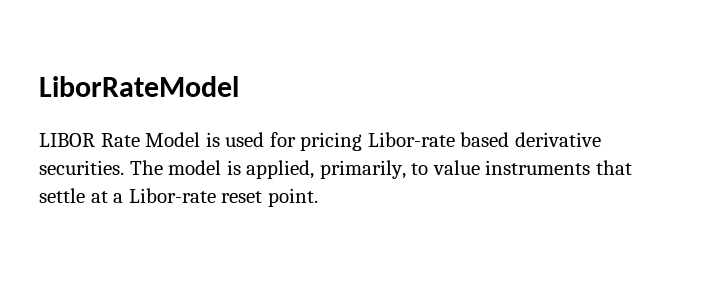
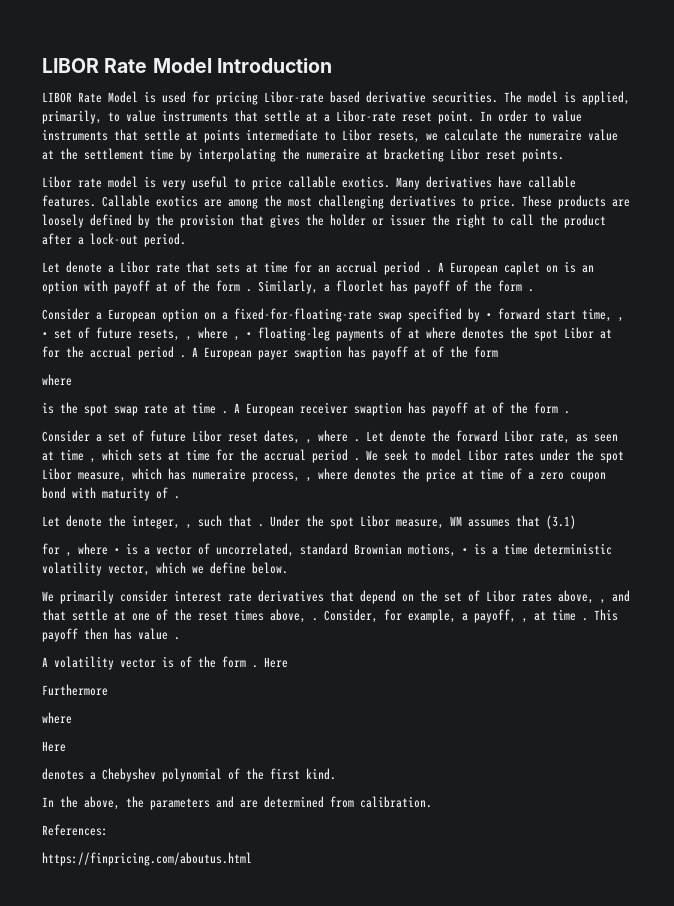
- LiborRateModel
+ LIBOR Rate Model Introduction
+ In order to value instruments that settle at points intermediate to Libor resets, we calculate the numeraire value at the settlement time by interpolating the numeraire at bracketing Libor reset points.
+ Libor rate model is very useful to price callable exotics. Many derivatives have callable features. Callable exotics are among the most challenging derivatives to price. These products are loosely defined by the provision that gives the holder or issuer the right to call the product after a lock-out period.
+ Let denote a Libor rate that sets at time for an accrual period . A European caplet on is an option with payoff at of the form . Similarly, a floorlet has payoff of the form .
+ Consider a European option on a fixed-for-floating-rate swap specified by • forward start time, , • set of future resets, , where , • floating-leg payments of at where denotes the spot Libor at for the accrual period . A European payer swaption has payoff at of the form
+ where
+ is the spot swap rate at time . A European receiver swaption has payoff at of the form .
+ Consider a set of future Libor reset dates, , where . Let denote the forward Libor rate, as seen at time , which sets at time for the accrual period . We seek to model Libor rates under the spot Libor measure, which has numeraire process, , where denotes the price at time of a zero coupon bond with maturity of .
+ Let denote the integer, , such that . Under the spot Libor measure, WM assumes that (3.1)
+ for , where • is a vector of uncorrelated, standard Brownian motions, • is a time deterministic volatility vector, which we define below.
+ We primarily consider interest rate derivatives that depend on the set of Libor rates above, , and that settle at one of the reset times above, . Consider, for example, a payoff, , at time . This payoff then has value .
+ A volatility vector is of the form . Here
+ Furthermore
+ where
+ Here
+ denotes a Chebyshev polynomial of the first kind.
+ In the above, the parameters and are determined from calibration.
+ References:
+ https://finpricing.com/aboutus.html

